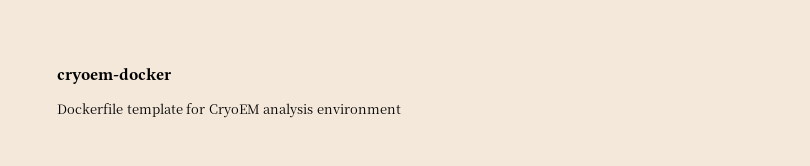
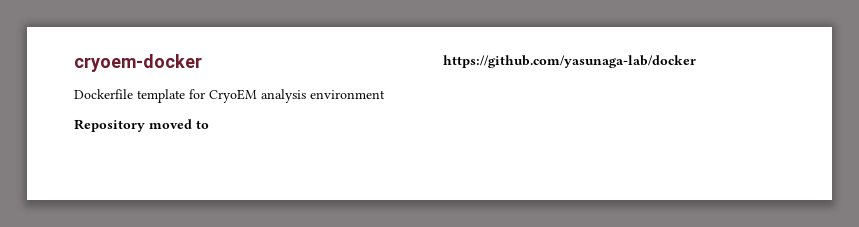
+ Repository moved to https://github.com/yasunaga-lab/docker

